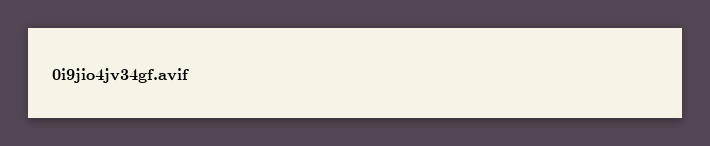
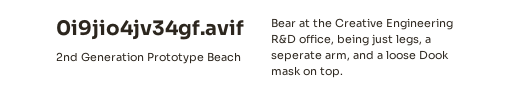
+ 2nd Generation Prototype Beach Bear at the Creative Engineering R&D office, being just legs, a seperate arm, and a loose Dook mask on top.

